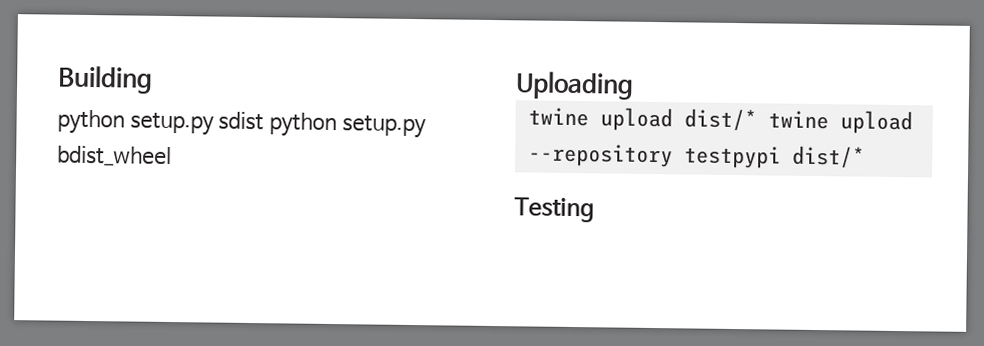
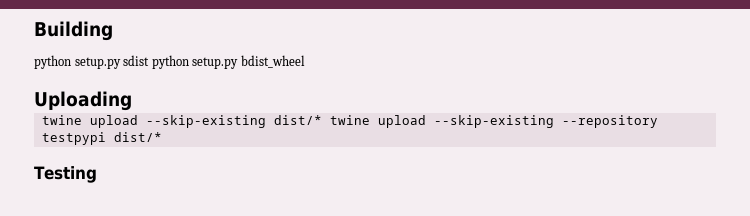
- twine upload dist/* twine upload --repository testpypi dist/*
+ twine upload --skip-existing dist/* twine upload --skip-existing --repository testpypi dist/*

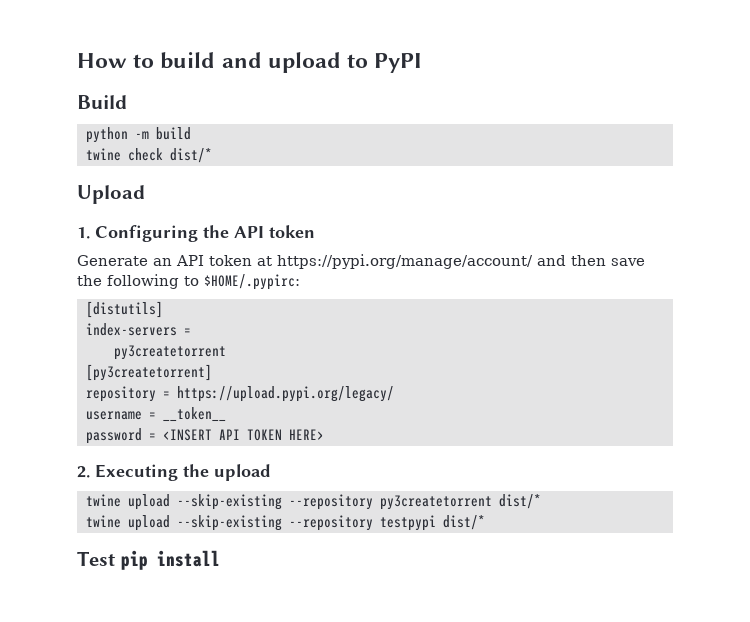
- Building
- python setup.py sdist python setup.py bdist_wheel
- Uploading
- twine upload --skip-existing dist/* twine upload --skip-existing --repository testpypi dist/*
+ How to build and upload to PyPI
+ Build
+ python -m build
+ twine check dist/*
+ Upload
+ 1. Configuring the API token
+ Generate an API token at https://pypi.org/manage/account/ and then save the following to $HOME/.pypirc:
+ [distutils]
+ index-servers =
+ py3createtorrent
+ [py3createtorrent]
+ repository = https://upload.pypi.org/legacy/
+ username = __token__
+ password = <INSERT API TOKEN HERE>
+ 2. Executing the upload
+ twine upload --skip-existing --repository py3createtorrent dist/*
+ twine upload --skip-existing --repository testpypi dist/*
- Testing
+ Test pip install

